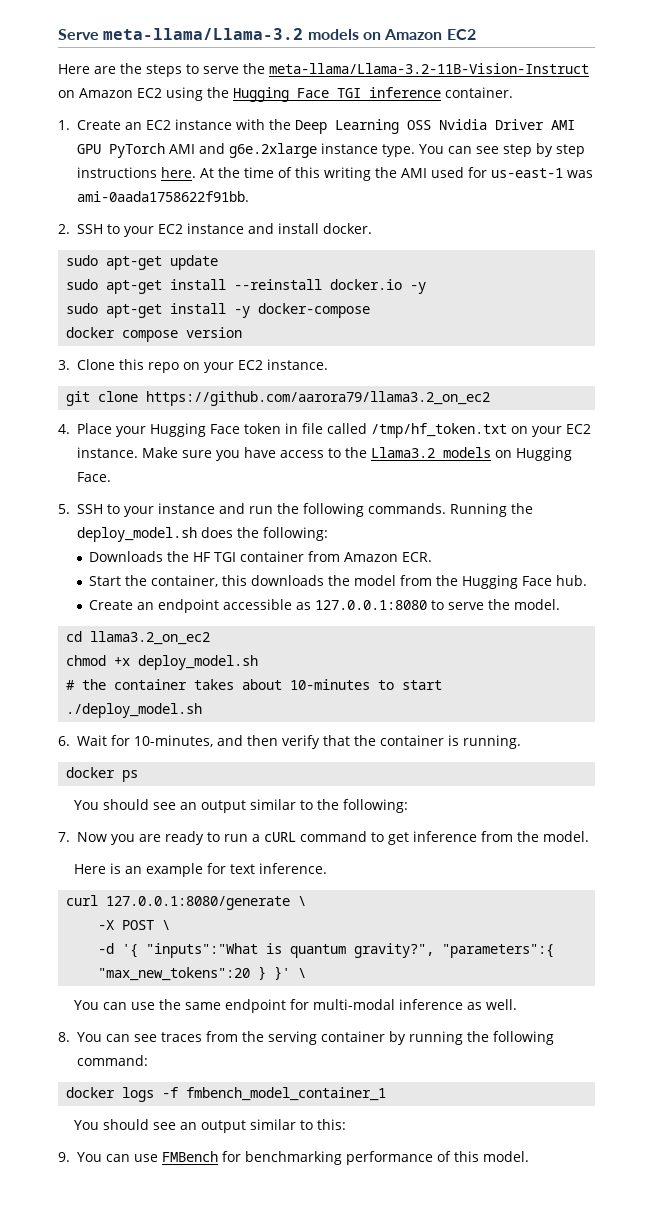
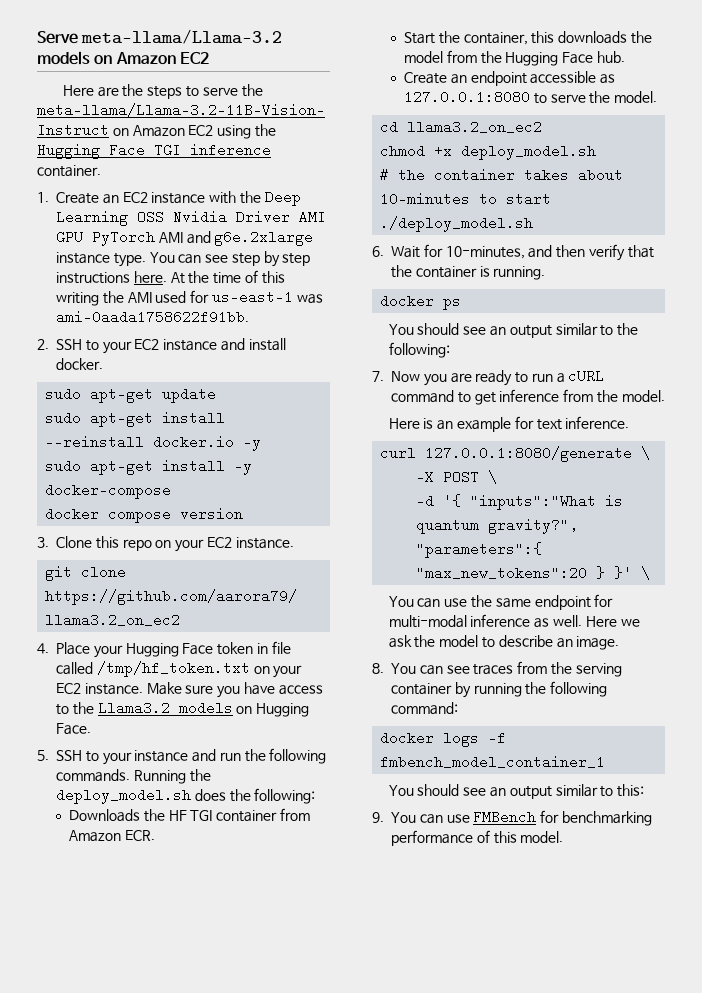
+ Here we ask the model to describe an image.

